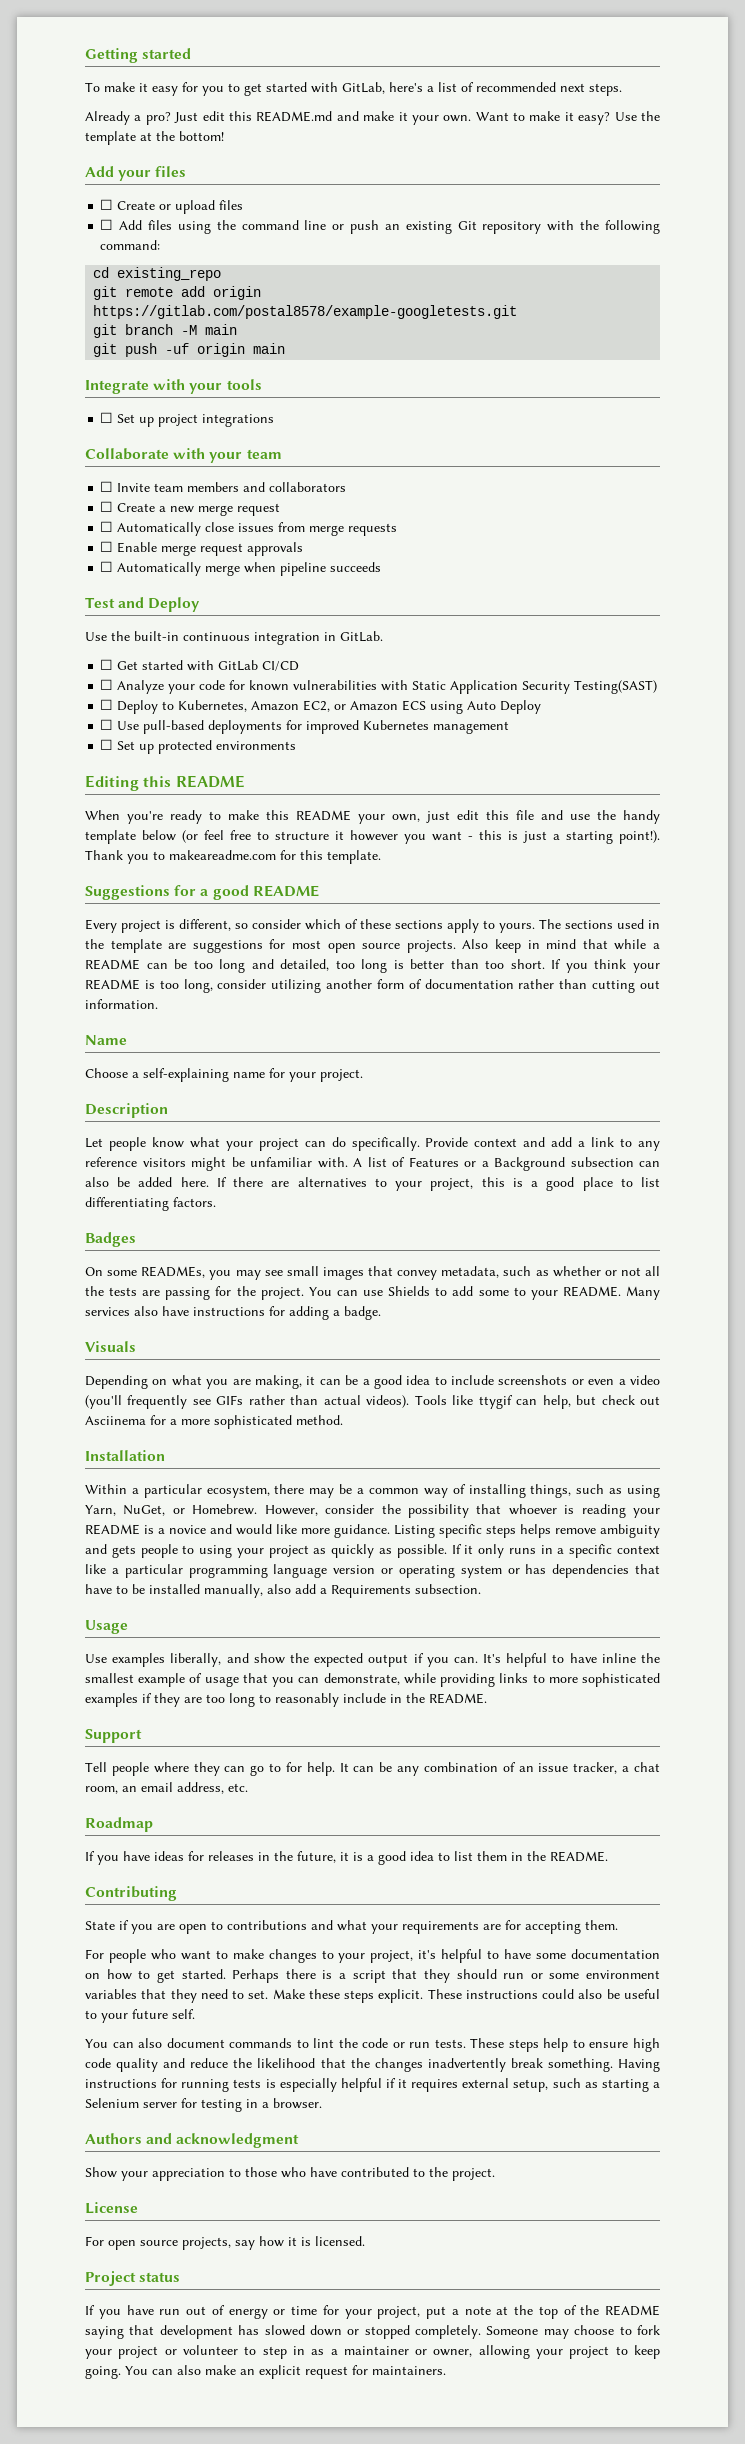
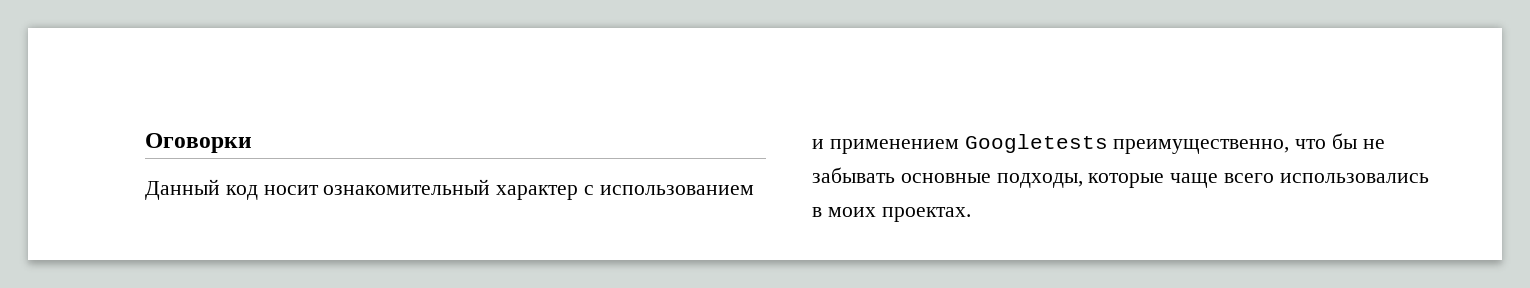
- Getting started
- To make it easy for you to get started with GitLab, here's a list of recommended next steps.
- Already a pro? Just edit this README.md and make it your own. Want to make it easy? Use the template at the bottom!
- Add your files
- ☐ Create or upload files
- ☐ Add files using the command line or push an existing Git repository with the following command:
- cd existing_repo
- git remote add origin https://gitlab.com/postal8578/example-googletests.git
- git branch -M main
- git push -uf origin main
- Integrate with your tools
- ☐ Set up project integrations
- Collaborate with your team
- ☐ Invite team members and collaborators
- ☐ Create a new merge request
- ☐ Automatically close issues from merge requests
- ☐ Enable merge request approvals
- ☐ Automatically merge when pipeline succeeds
- Test and Deploy
- Use the built-in continuous integration in GitLab.
- ☐ Get started with GitLab CI/CD
- ☐ Analyze your code for known vulnerabilities with Static Application Security Testing(SAST)
- ☐ Deploy to Kubernetes, Amazon EC2, or Amazon ECS using Auto Deploy
- ☐ Use pull-based deployments for improved Kubernetes management
- ☐ Set up protected environments
- Editing this README
- When you're ready to make this README your own, just edit this file and use the handy template below (or feel free to structure it however you want - this is just a starting point!). Thank you to makeareadme.com for this template.
- Suggestions for a good README
- Every project is different, so consider which of these sections apply to yours. The sections used in the template are suggestions for most open source projects. Also keep in mind that while a README can be too long and detailed, too long is better than too short. If you think your README is too long, consider utilizing another form of documentation rather than cutting out information.
- Name
- Choose a self-explaining name for your project.
- Description
- Let people know what your project can do specifically. Provide context and add a link to any reference visitors might be unfamiliar with. A list of Features or a Background subsection can also be added here. If there are alternatives to your project, this is a good place to list differentiating factors.
- Badges
- On some READMEs, you may see small images that convey metadata, such as whether or not all the tests are passing for the project. You can use Shields to add some to your README. Many services also have instructions for adding a badge.
- Visuals
- Depending on what you are making, it can be a good idea to include screenshots or even a video (you'll frequently see GIFs rather than actual videos). Tools like ttygif can help, but check out Asciinema for a more sophisticated method.
- Installation
- Within a particular ecosystem, there may be a common way of installing things, such as using Yarn, NuGet, or Homebrew. However, consider the possibility that whoever is reading your README is a novice and would like more guidance. Listing specific steps helps remove ambiguity and gets people to using your project as quickly as possible. If it only runs in a specific context like a particular programming language version or operating system or has dependencies that have to be installed manually, also add a Requirements subsection.
- Usage
- Use examples liberally, and show the expected output if you can. It's helpful to have inline the smallest example of usage that you can demonstrate, while providing links to more sophisticated examples if they are too long to reasonably include in the README.
- Support
- Tell people where they can go to for help. It can be any combination of an issue tracker, a chat room, an email address, etc.
- Roadmap
- If you have ideas for releases in the future, it is a good idea to list them in the README.
- Contributing
- State if you are open to contributions and what your requirements are for accepting them.
- For people who want to make changes to your project, it's helpful to have some documentation on how to get started. Perhaps there is a script that they should run or some environment variables that they need to set. Make these steps explicit. These instructions could also be useful to your future self.
- You can also document commands to lint the code or run tests. These steps help to ensure high code quality and reduce the likelihood that the changes inadvertently break something. Having instructions for running tests is especially helpful if it requires external setup, such as starting a Selenium server for testing in a browser.
- Authors and acknowledgment
- Show your appreciation to those who have contributed to the project.
- License
- For open source projects, say how it is licensed.
- Project status
- If you have run out of energy or time for your project, put a note at the top of the README saying that development has slowed down or stopped completely. Someone may choose to fork your project or volunteer to step in as a maintainer or owner, allowing your project to keep going. You can also make an explicit request for maintainers.
+ Оговорки
+ Данный код носит ознакомительный характер с использованием и применением Googletests преимущественно, что бы не забывать основные подходы, которые чаще всего использовались в моих проектах.

